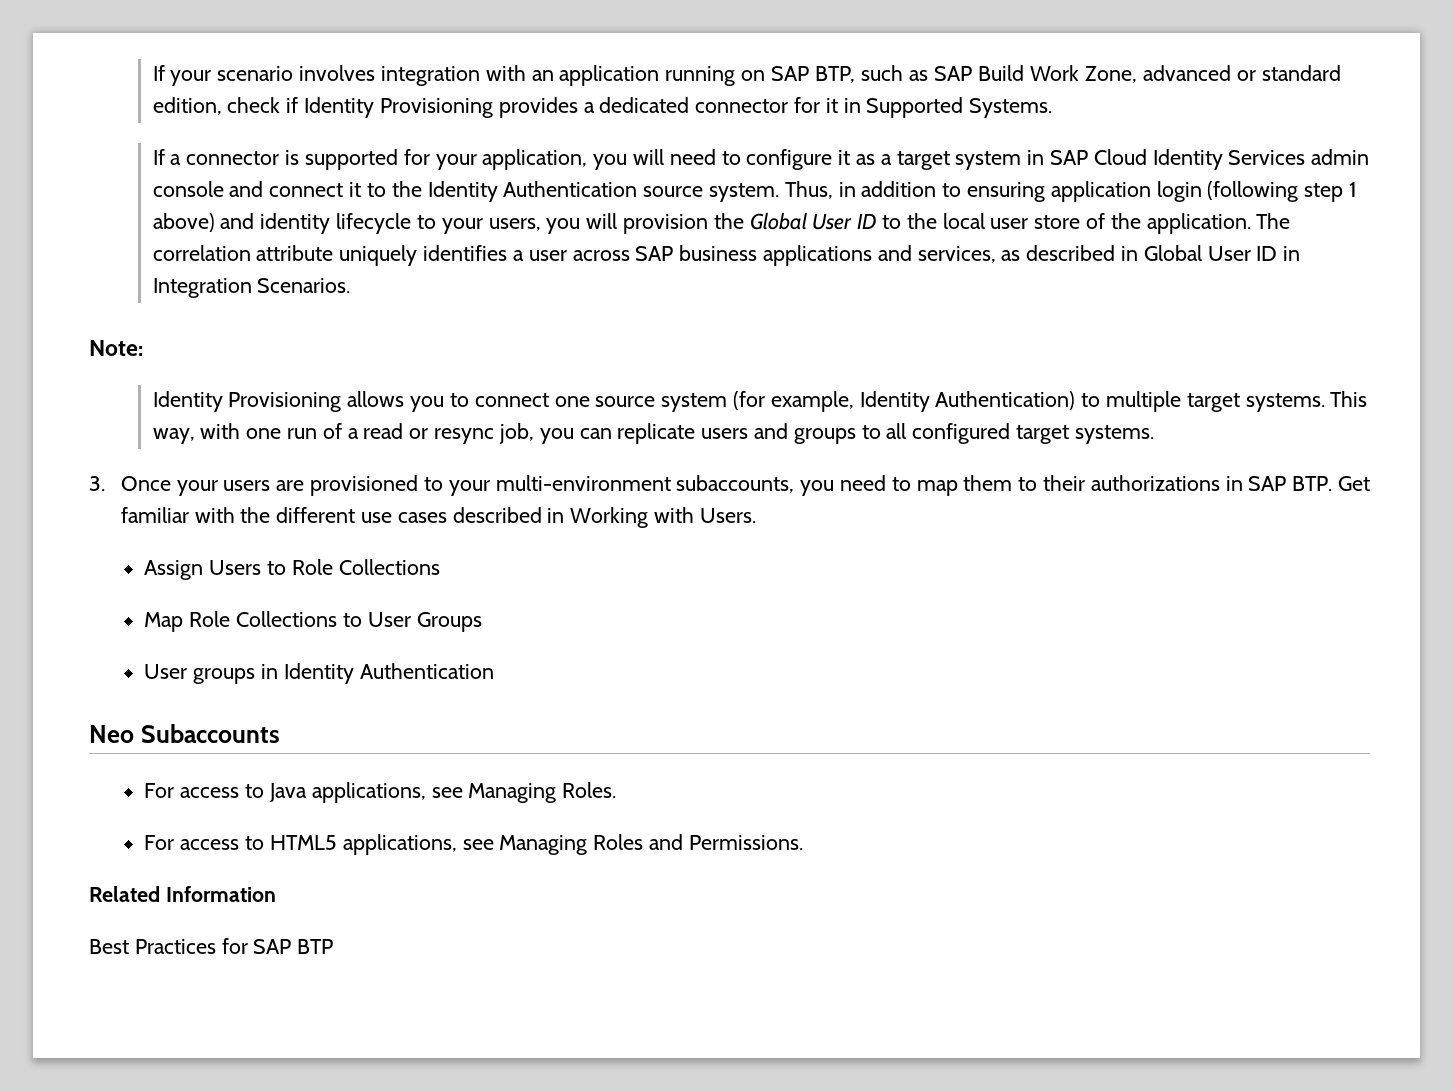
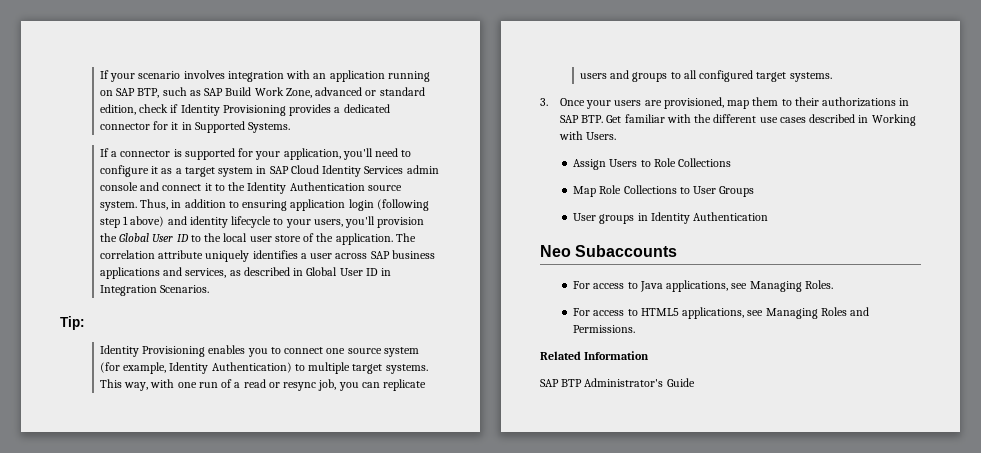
- If a connector is supported for your application, you will need to configure it as a target system in SAP Cloud Identity Services admin console and connect it to the Identity Authentication source system.
+ If a connector is supported for your application, you'll need to configure it as a target system in SAP Cloud Identity Services admin console and connect it to the Identity Authentication source system.
- Thus, in addition to ensuring application login (following step 1 above) and identity lifecycle to your users, you will provision the Global User ID to the local user store of the application.
+ Thus, in addition to ensuring application login (following step 1 above) and identity lifecycle to your users, you'll provision the Global User ID to the local user store of the application.
- Note:
- Identity Provisioning allows you to connect one source system (for example, Identity Authentication) to multiple target systems.
+ Tip:
+ Identity Provisioning enables you to connect one source system (for example, Identity Authentication) to multiple target systems.
- 3. Once your users are provisioned to your multi-environment subaccounts, you need to map them to their authorizations in SAP BTP. Get familiar with the different use cases described in Working with Users.
+ 3. Once your users are provisioned, map them to their authorizations in SAP BTP. Get familiar with the different use cases described in Working with Users.
- Best Practices for SAP BTP
+ SAP BTP Administrator's Guide

